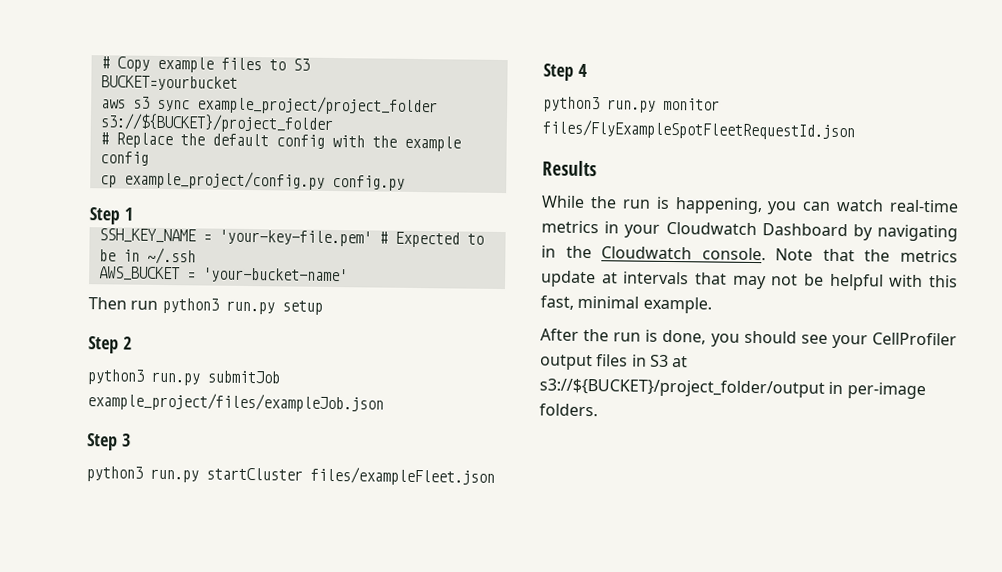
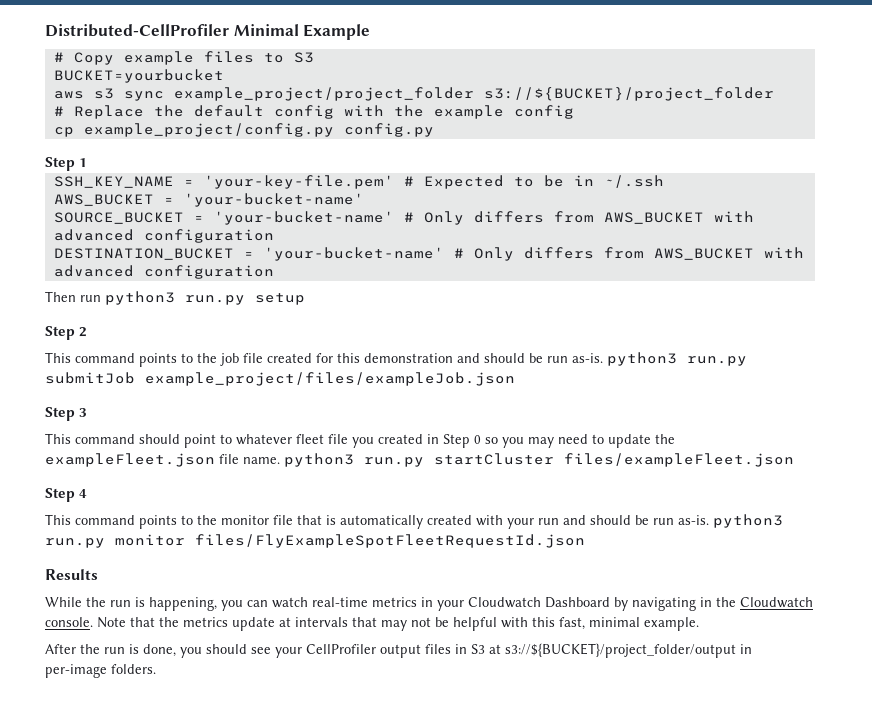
+ Distributed-CellProfiler Minimal Example
+ SOURCE_BUCKET = 'your-bucket-name' # Only differs from AWS_BUCKET with advanced configuration
+ DESTINATION_BUCKET = 'your-bucket-name' # Only differs from AWS_BUCKET with advanced configuration
- python3 run.py submitJob example_project/files/exampleJob.json
+ This command points to the job file created for this demonstration and should be run as-is. python3 run.py submitJob example_project/files/exampleJob.json
- python3 run.py startCluster files/exampleFleet.json
+ This command should point to whatever fleet file you created in Step 0 so you may need to update the exampleFleet.json file name. python3 run.py startCluster files/exampleFleet.json
- python3 run.py monitor files/FlyExampleSpotFleetRequestId.json
+ This command points to the monitor file that is automatically created with your run and should be run as-is. python3 run.py monitor files/FlyExampleSpotFleetRequestId.json

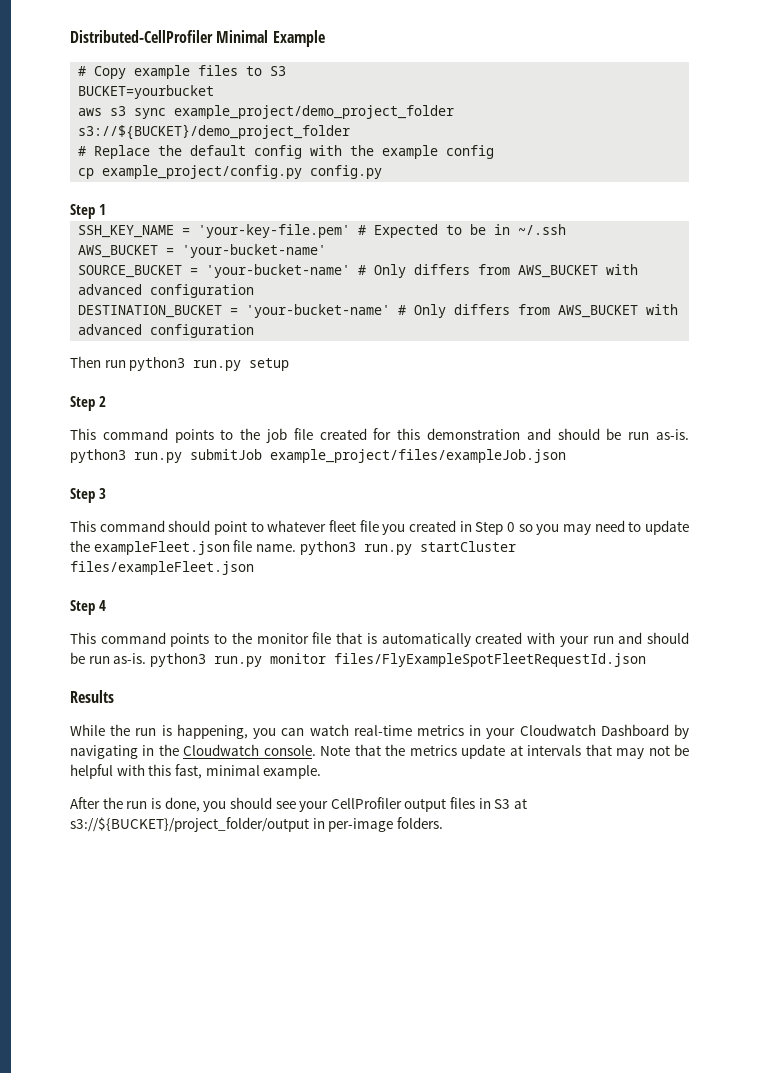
- aws s3 sync example_project/project_folder s3://${BUCKET}/project_folder
+ aws s3 sync example_project/demo_project_folder s3://${BUCKET}/demo_project_folder

